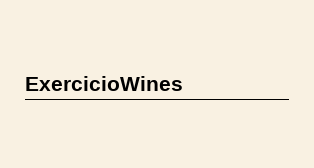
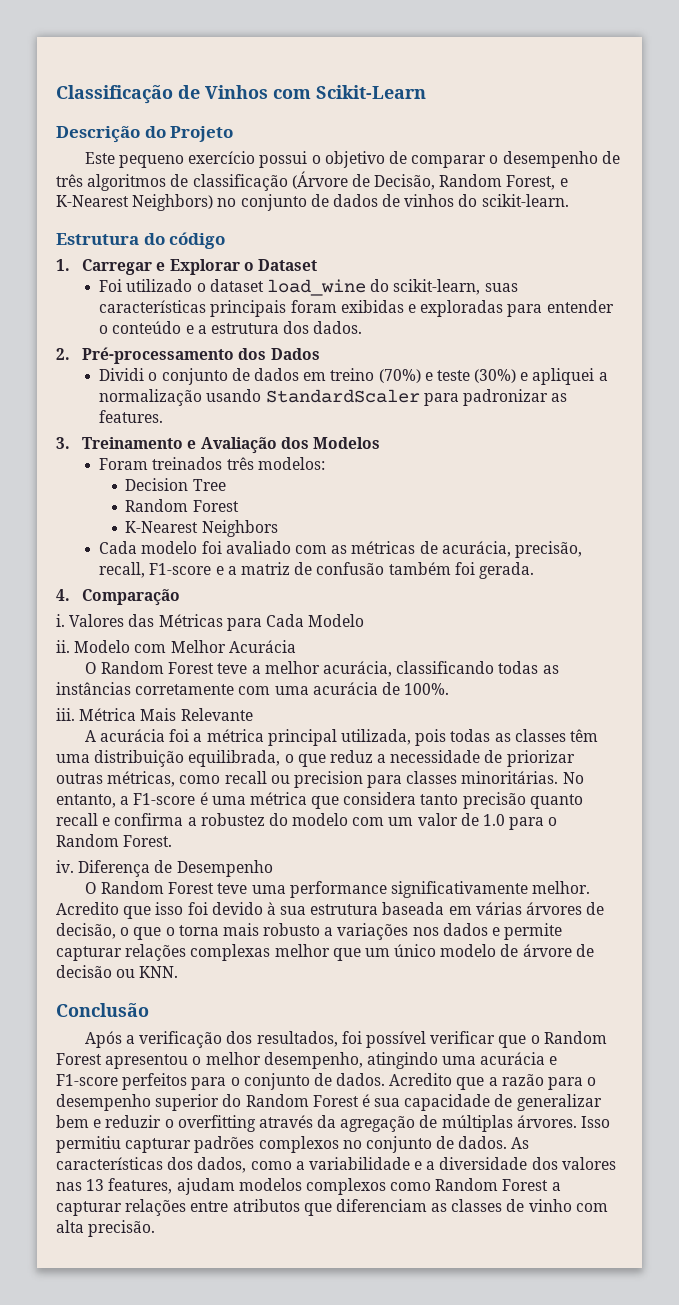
- ExercicioWines
+ Classificação de Vinhos com Scikit-Learn
+ Descrição do Projeto
+ Este pequeno exercício possui o objetivo de comparar o desempenho de três algoritmos de classificação (Árvore de Decisão, Random Forest, e K-Nearest Neighbors) no conjunto de dados de vinhos do scikit-learn.
+ Estrutura do código
+ 1. Carregar e Explorar o Dataset
+ Foi utilizado o dataset load_wine do scikit-learn, suas características principais foram exibidas e exploradas para entender o conteúdo e a estrutura dos dados.
+ 2. Pré-processamento dos Dados
+ Dividi o conjunto de dados em treino (70%) e teste (30%) e apliquei a normalização usando StandardScaler para padronizar as features.
+ 3. Treinamento e Avaliação dos Modelos
+ Foram treinados três modelos:
+ Decision Tree
+ Random Forest
+ K-Nearest Neighbors
+ Cada modelo foi avaliado com as métricas de acurácia, precisão, recall, F1-score e a matriz de confusão também foi gerada.
+ 4. Comparação
+ i. Valores das Métricas para Cada Modelo
+ ii. Modelo com Melhor Acurácia
+ O Random Forest teve a melhor acurácia, classificando todas as instâncias corretamente com uma acurácia de 100%.
+ iii. Métrica Mais Relevante
+ A acurácia foi a métrica principal utilizada, pois todas as classes têm uma distribuição equilibrada, o que reduz a necessidade de priorizar outras métricas, como recall ou precision para classes minoritárias. No entanto, a F1-score é uma métrica que considera tanto precisão quanto recall e confirma a robustez do modelo com um valor de 1.0 para o Random Forest.
+ iv. Diferença de Desempenho
+ O Random Forest teve uma performance significativamente melhor. Acredito que isso foi devido à sua estrutura baseada em várias árvores de decisão, o que o torna mais robusto a variações nos dados e permite capturar relações complexas melhor que um único modelo de árvore de decisão ou KNN.
+ Conclusão
+ Após a verificação dos resultados, foi possível verificar que o Random Forest apresentou o melhor desempenho, atingindo uma acurácia e F1-score perfeitos para o conjunto de dados. Acredito que a razão para o desempenho superior do Random Forest é sua capacidade de generalizar bem e reduzir o overfitting através da agregação de múltiplas árvores. Isso permitiu capturar padrões complexos no conjunto de dados. As características dos dados, como a variabilidade e a diversidade dos valores nas 13 features, ajudam modelos complexos como Random Forest a capturar relações entre atributos que diferenciam as classes de vinho com alta precisão.

